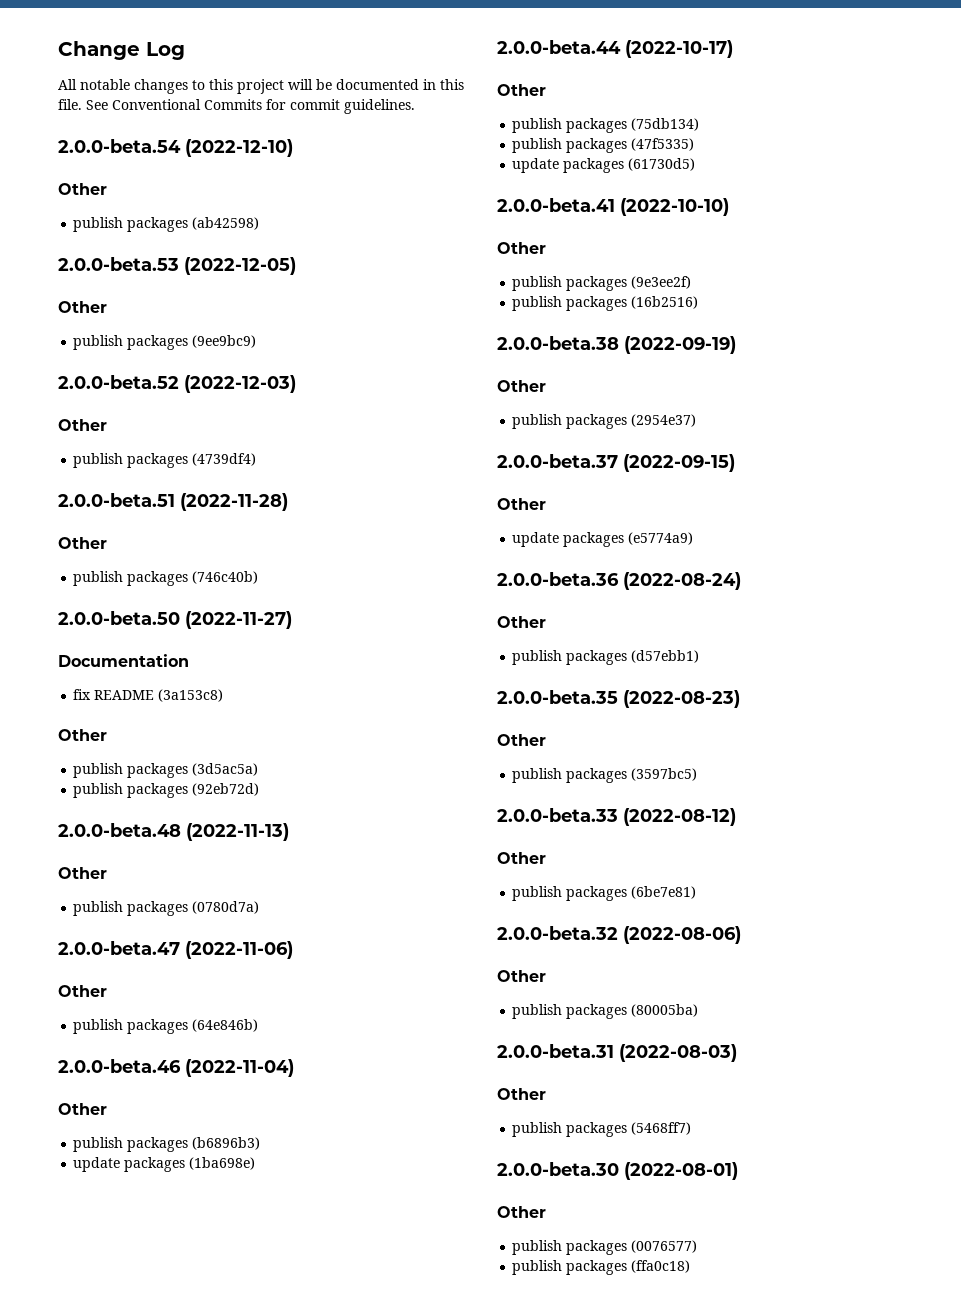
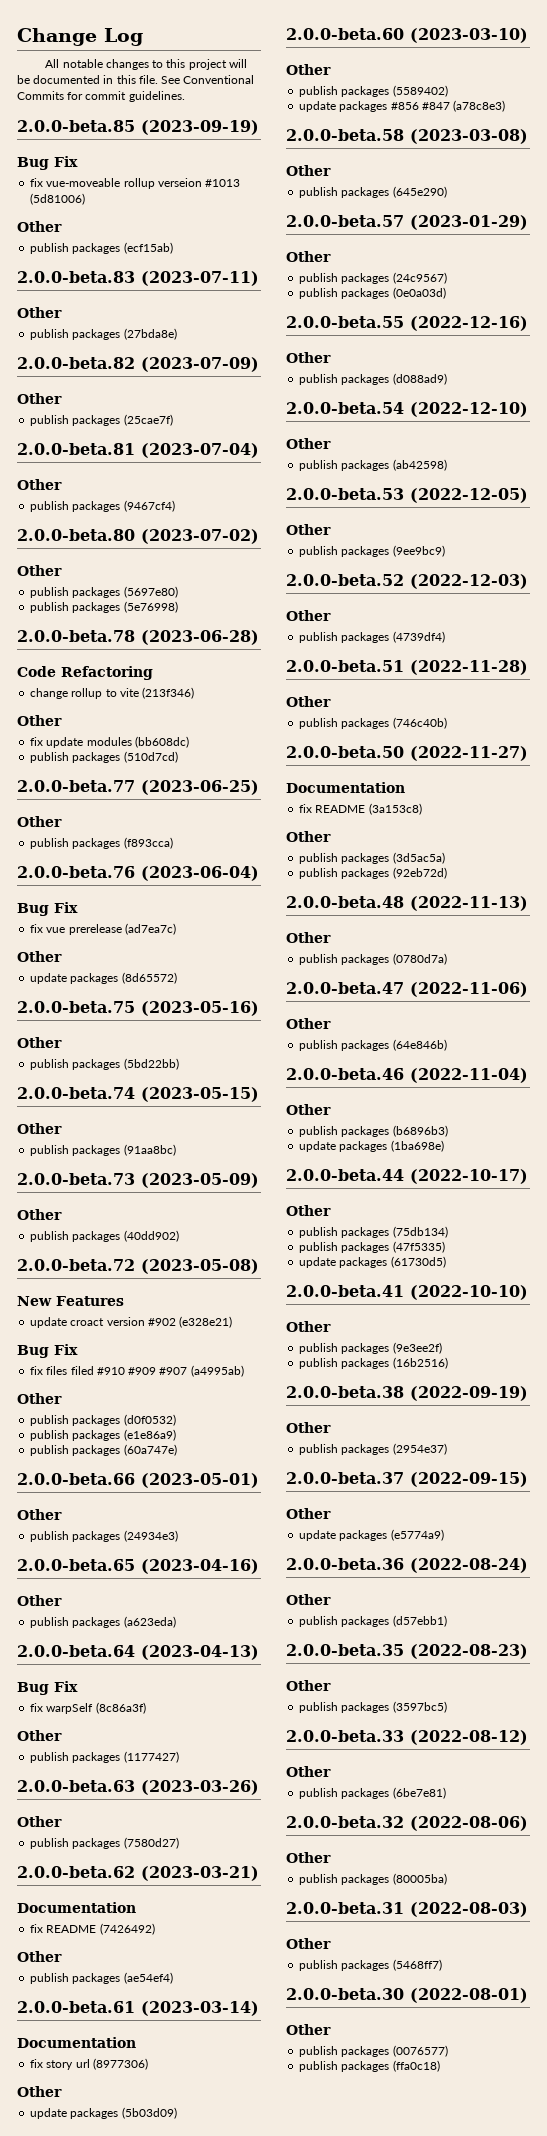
+ 2.0.0-beta.85 (2023-09-19)
+ Bug Fix
+ fix vue-moveable rollup verseion #1013 (5d81006)
+ Other
+ publish packages (ecf15ab)
+ 2.0.0-beta.83 (2023-07-11)
+ Other
+ publish packages (27bda8e)
+ 2.0.0-beta.82 (2023-07-09)
+ Other
+ publish packages (25cae7f)
+ 2.0.0-beta.81 (2023-07-04)
+ Other
+ publish packages (9467cf4)
+ 2.0.0-beta.80 (2023-07-02)
+ Other
+ publish packages (5697e80)
+ publish packages (5e76998)
+ 2.0.0-beta.78 (2023-06-28)
+ Code Refactoring
+ change rollup to vite (213f346)
+ Other
+ fix update modules (bb608dc)
+ publish packages (510d7cd)
+ 2.0.0-beta.77 (2023-06-25)
+ Other
+ publish packages (f893cca)
+ 2.0.0-beta.76 (2023-06-04)
+ Bug Fix
+ fix vue prerelease (ad7ea7c)
+ Other
+ update packages (8d65572)
+ 2.0.0-beta.75 (2023-05-16)
+ Other
+ publish packages (5bd22bb)
+ 2.0.0-beta.74 (2023-05-15)
+ Other
+ publish packages (91aa8bc)
+ 2.0.0-beta.73 (2023-05-09)
+ Other
+ publish packages (40dd902)
+ 2.0.0-beta.72 (2023-05-08)
+ New Features
+ update croact version #902 (e328e21)
+ Bug Fix
+ fix files filed #910 #909 #907 (a4995ab)
+ Other
+ publish packages (d0f0532)
+ publish packages (e1e86a9)
+ publish packages (60a747e)
+ 2.0.0-beta.66 (2023-05-01)
+ Other
+ publish packages (24934e3)
+ 2.0.0-beta.65 (2023-04-16)
+ Other
+ publish packages (a623eda)
+ 2.0.0-beta.64 (2023-04-13)
+ Bug Fix
+ fix warpSelf (8c86a3f)
+ Other
+ publish packages (1177427)
+ 2.0.0-beta.63 (2023-03-26)
+ Other
+ publish packages (7580d27)
+ 2.0.0-beta.62 (2023-03-21)
+ Documentation
+ fix README (7426492)
+ Other
+ publish packages (ae54ef4)
+ 2.0.0-beta.61 (2023-03-14)
+ Documentation
+ fix story url (8977306)
+ Other
+ update packages (5b03d09)
+ 2.0.0-beta.60 (2023-03-10)
+ Other
+ publish packages (5589402)
+ update packages #856 #847 (a78c8e3)
+ 2.0.0-beta.58 (2023-03-08)
+ Other
+ publish packages (645e290)
+ 2.0.0-beta.57 (2023-01-29)
+ Other
+ publish packages (24c9567)
+ publish packages (0e0a03d)
+ 2.0.0-beta.55 (2022-12-16)
+ Other
+ publish packages (d088ad9)

